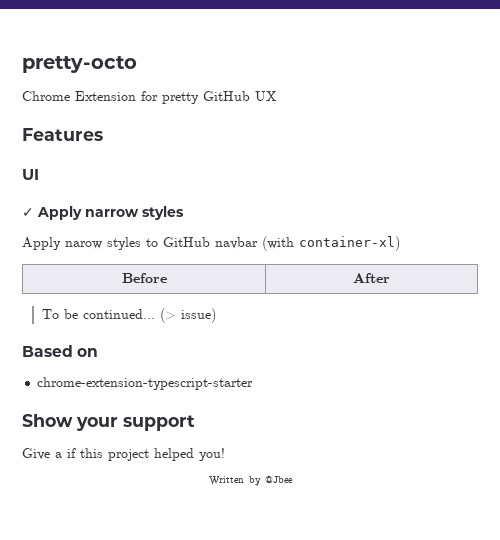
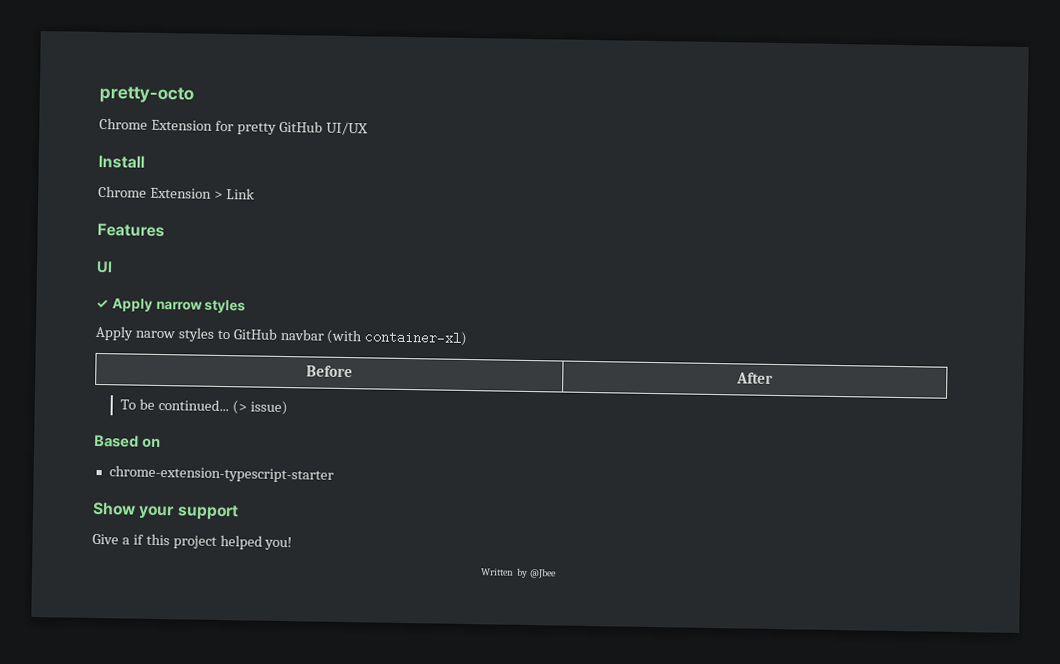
- Chrome Extension for pretty GitHub UX
+ Chrome Extension for pretty GitHub UI/UX
+ Install
+ Chrome Extension > Link

